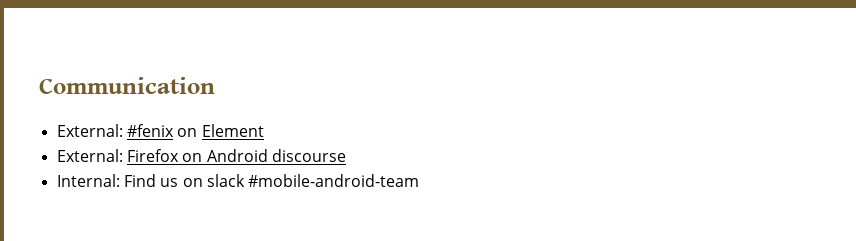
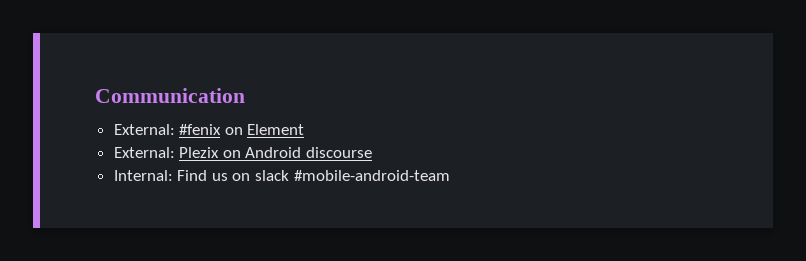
- External: Firefox on Android discourse
+ External: Plezix on Android discourse

